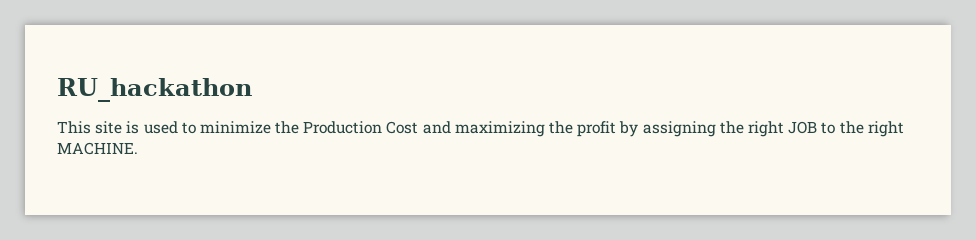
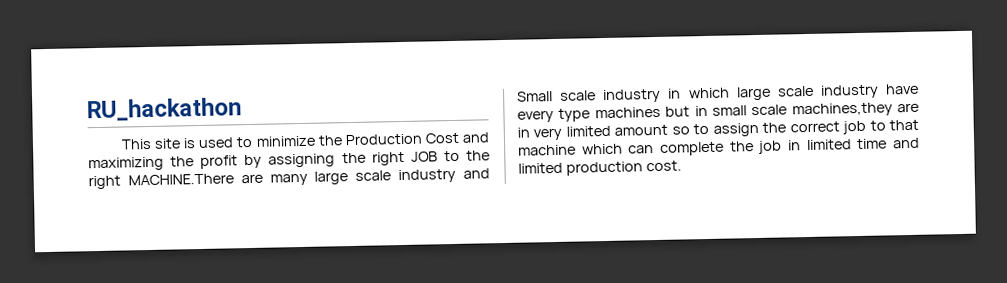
- This site is used to minimize the Production Cost and maximizing the profit by assigning the right JOB to the right MACHINE.
+ This site is used to minimize the Production Cost and maximizing the profit by assigning the right JOB to the right MACHINE.There are many large scale industry and Small scale industry in which large scale industry have every type machines but in small scale machines,they are in very limited amount so to assign the correct job to that machine which can complete the job in limited time and limited production cost.

